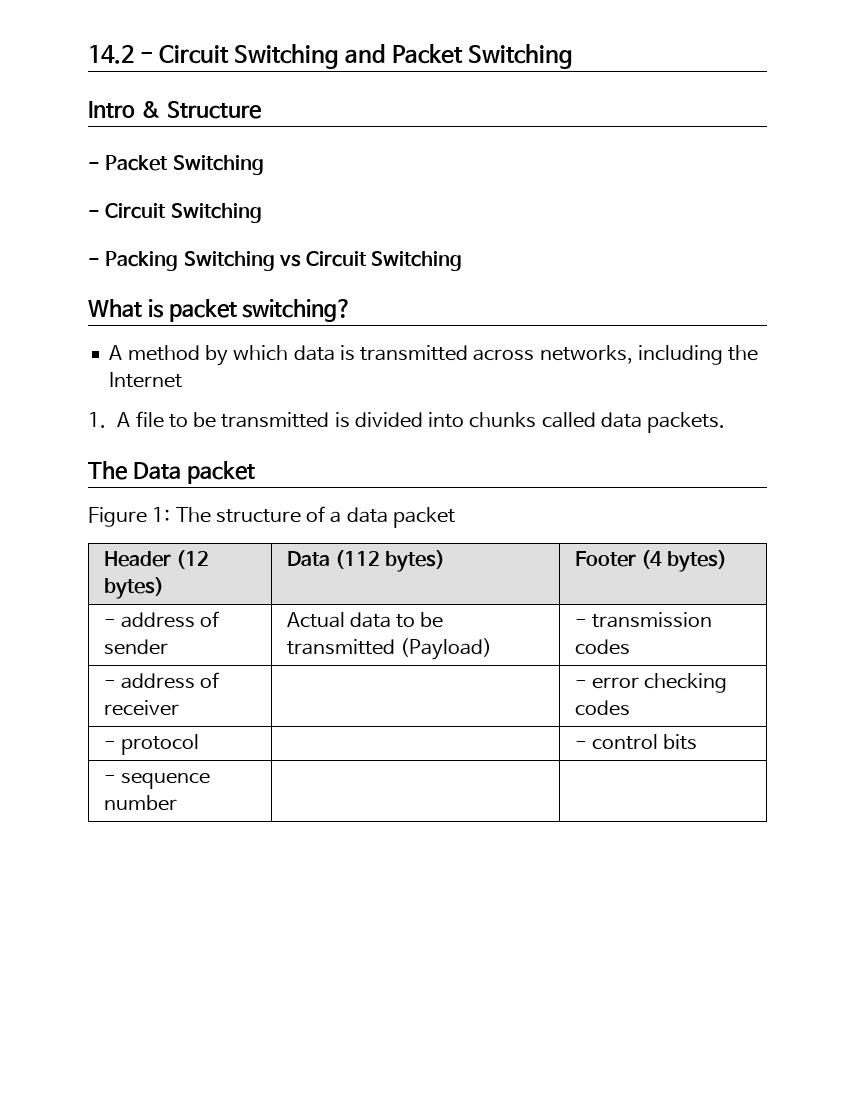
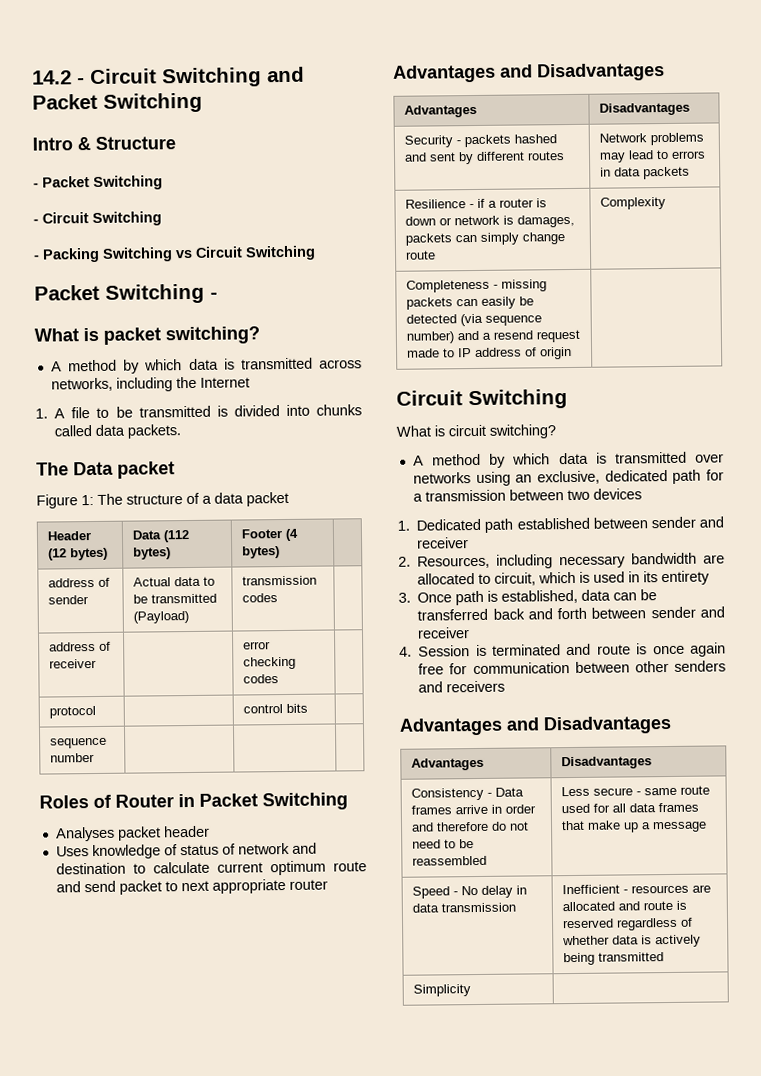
+ Packet Switching -
- Header (12 bytes) | Data (112 bytes) | Footer (4 bytes)
- - address of sender | Actual data to be transmitted (Payload) | - transmission codes
- - address of receiver | | - error checking codes
- - protocol | | - control bits
- - sequence number | |
+ Header (12 bytes) | Data (112 bytes) | Footer (4 bytes) |
+ address of sender | Actual data to be transmitted (Payload) | transmission codes |
+ address of receiver | | error checking codes |
+ protocol | | control bits |
+ sequence number | | |
+ Roles of Router in Packet Switching
+ Analyses packet header
+ Uses knowledge of status of network and destination to calculate current optimum route and send packet to next appropriate router
+ Advantages and Disadvantages
+ Advantages | Disadvantages
+ Security - packets hashed and sent by different routes | Network problems may lead to errors in data packets
+ Resilience - if a router is down or network is damages, packets can simply change route | Complexity
+ Completeness - missing packets can easily be detected (via sequence number) and a resend request made to IP address of origin |
+ Circuit Switching
+ What is circuit switching?
+ A method by which data is transmitted over networks using an exclusive, dedicated path for a transmission between two devices
+ 1. Dedicated path established between sender and receiver
+ 2. Resources, including necessary bandwidth are allocated to circuit, which is used in its entirety
+ 3. Once path is established, data can be transferred back and forth between sender and receiver
+ 4. Session is terminated and route is once again free for communication between other senders and receivers
+ Advantages and Disadvantages
+ Advantages | Disadvantages
+ Consistency - Data frames arrive in order and therefore do not need to be reassembled | Less secure - same route used for all data frames that make up a message
+ Speed - No delay in data transmission | Inefficient - resources are allocated and route is reserved regardless of whether data is actively being transmitted
+ Simplicity |

